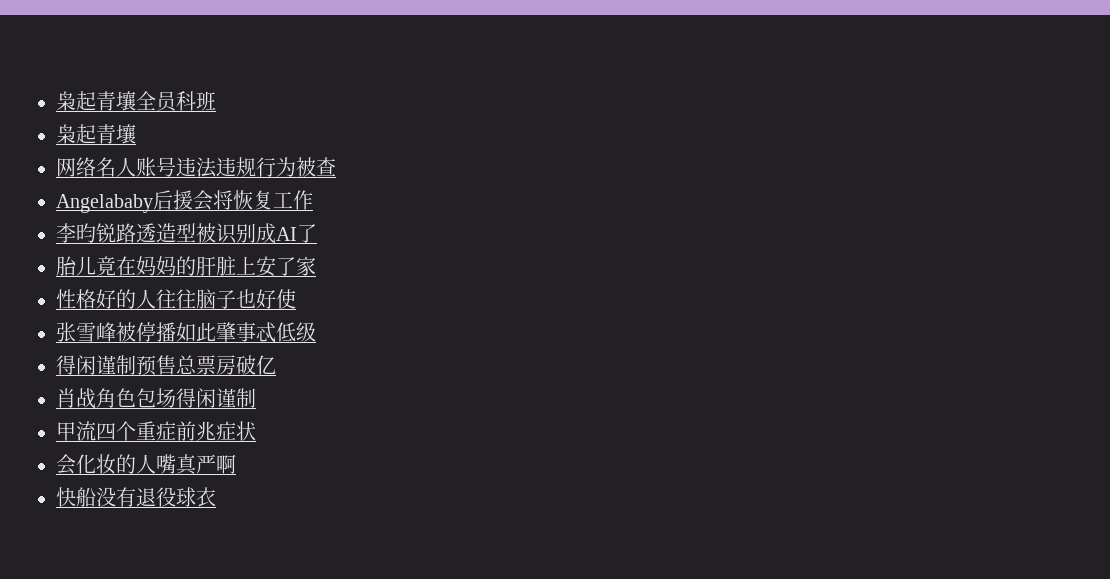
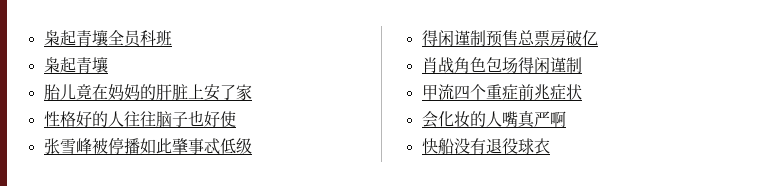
- 网络名人账号违法违规行为被查
- Angelababy后援会将恢复工作
- 李昀锐路透造型被识别成AI了

